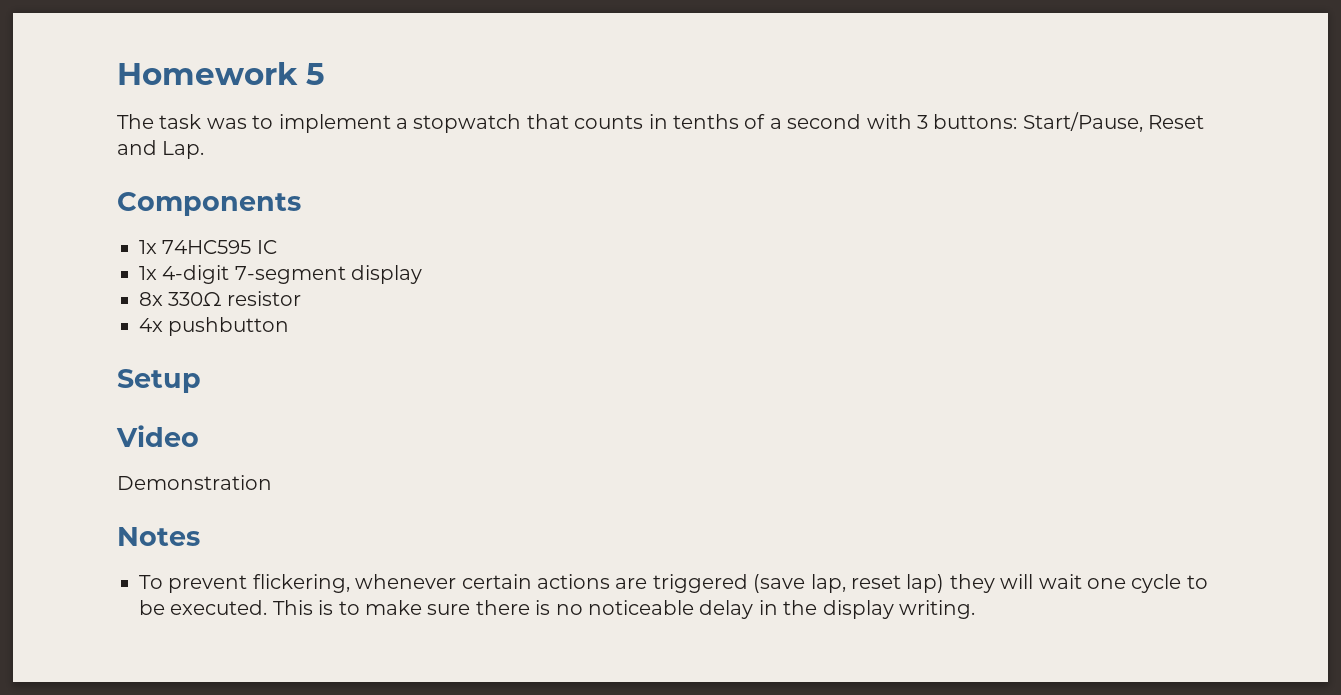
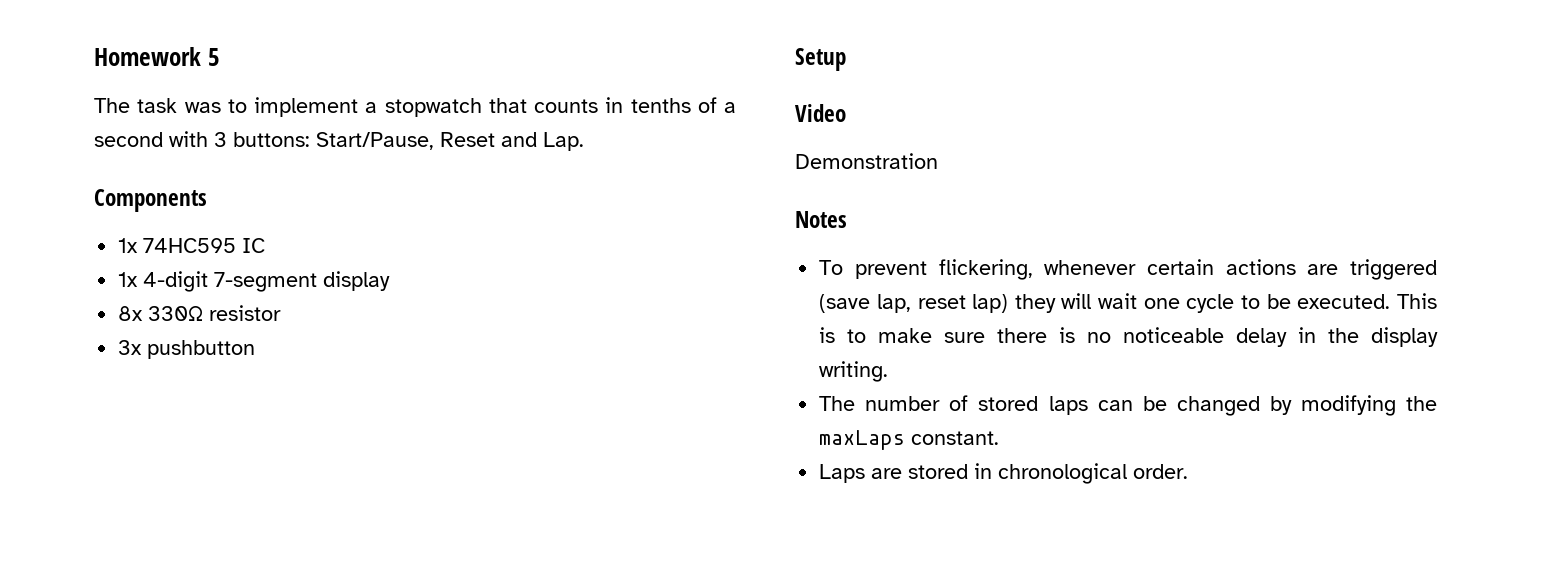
- 4x pushbutton
+ 3x pushbutton
+ The number of stored laps can be changed by modifying the maxLaps constant.
+ Laps are stored in chronological order.

